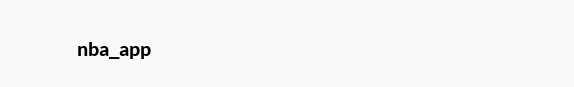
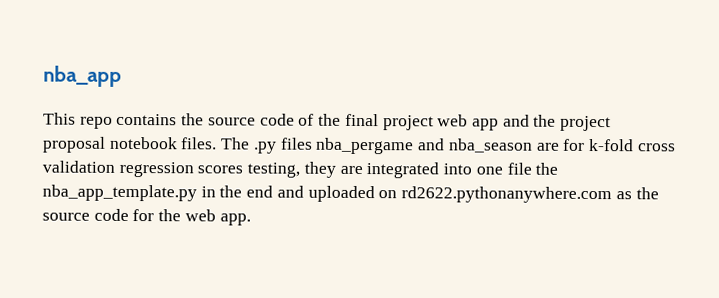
+ This repo contains the source code of the final project web app and the project proposal notebook files. The .py files nba_pergame and nba_season are for k-fold cross validation regression scores testing, they are integrated into one file the nba_app_template.py in the end and uploaded on rd2622.pythonanywhere.com as the source code for the web app.

